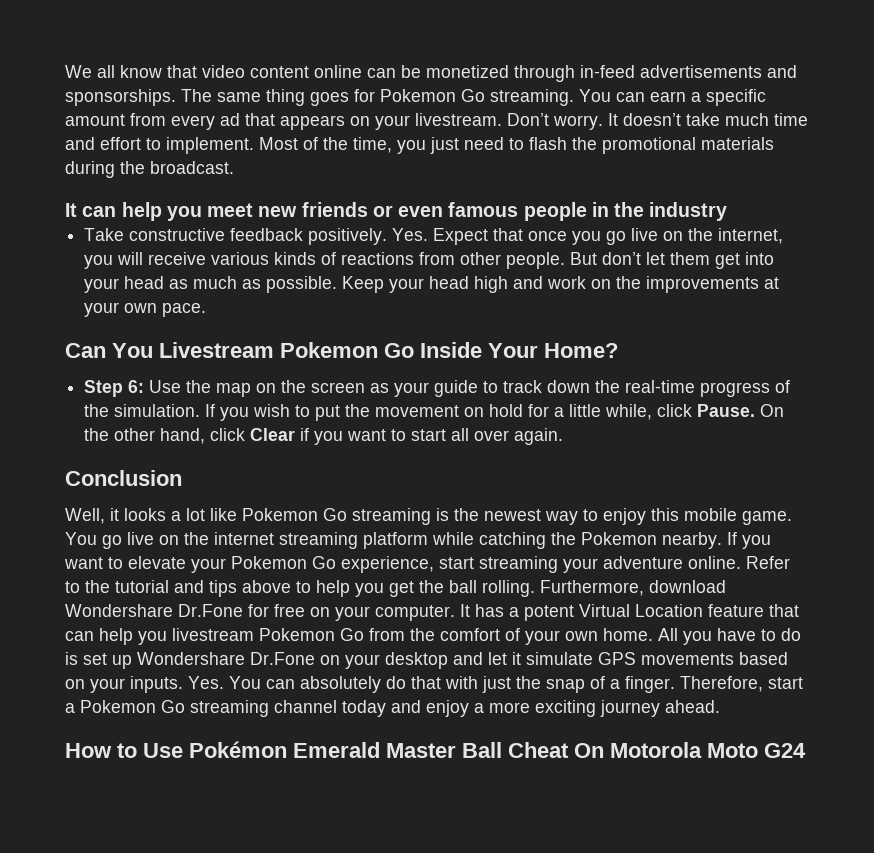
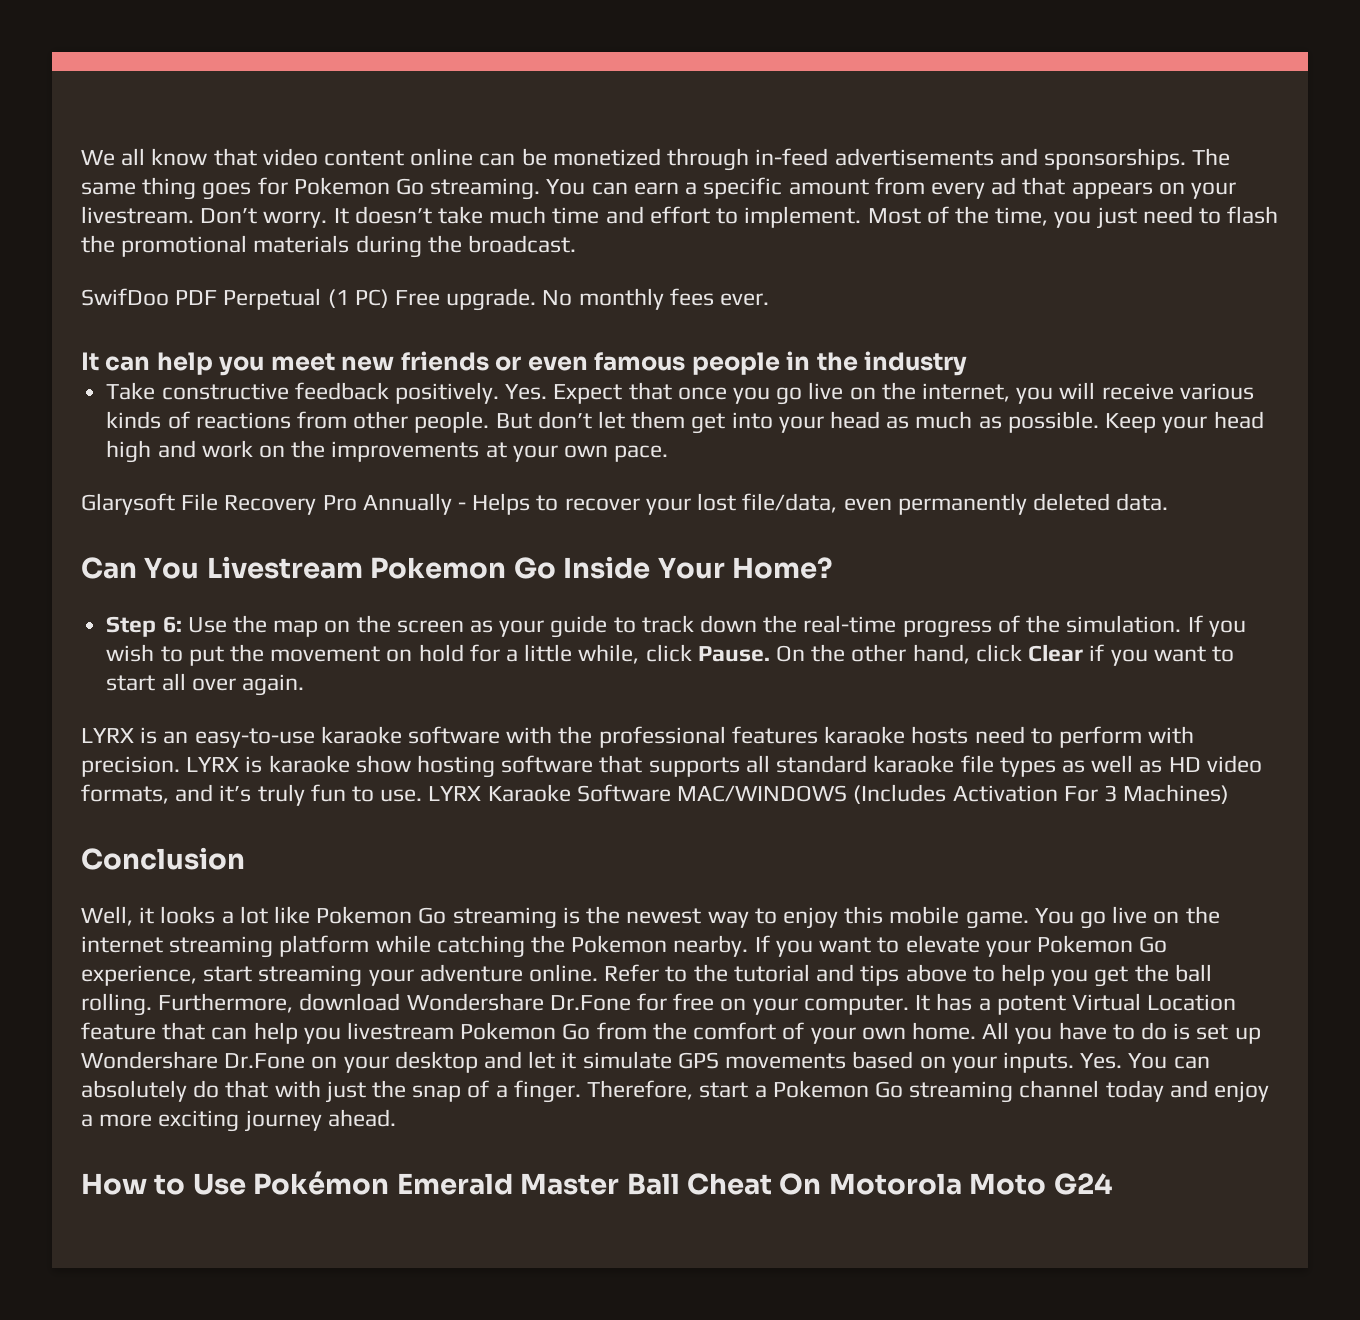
+ SwifDoo PDF Perpetual (1 PC) Free upgrade. No monthly fees ever.
+ Glarysoft File Recovery Pro Annually - Helps to recover your lost file/data, even permanently deleted data.
+ LYRX is an easy-to-use karaoke software with the professional features karaoke hosts need to perform with precision. LYRX is karaoke show hosting software that supports all standard karaoke file types as well as HD video formats, and it’s truly fun to use. LYRX Karaoke Software MAC/WINDOWS (Includes Activation For 3 Machines)

